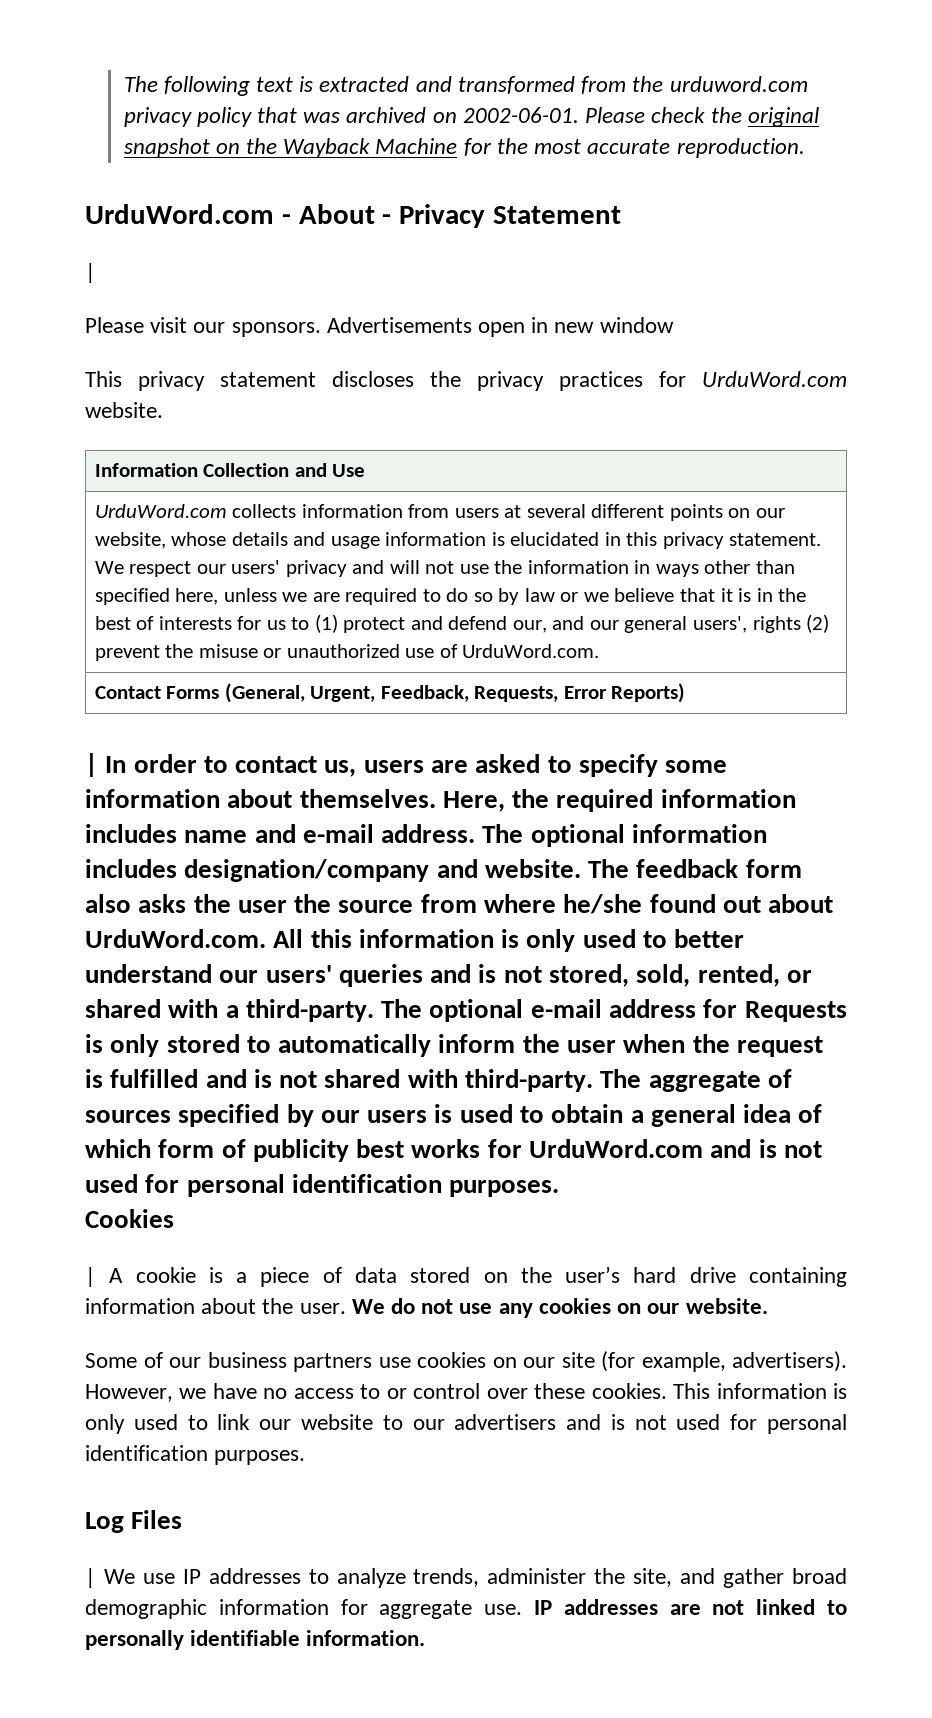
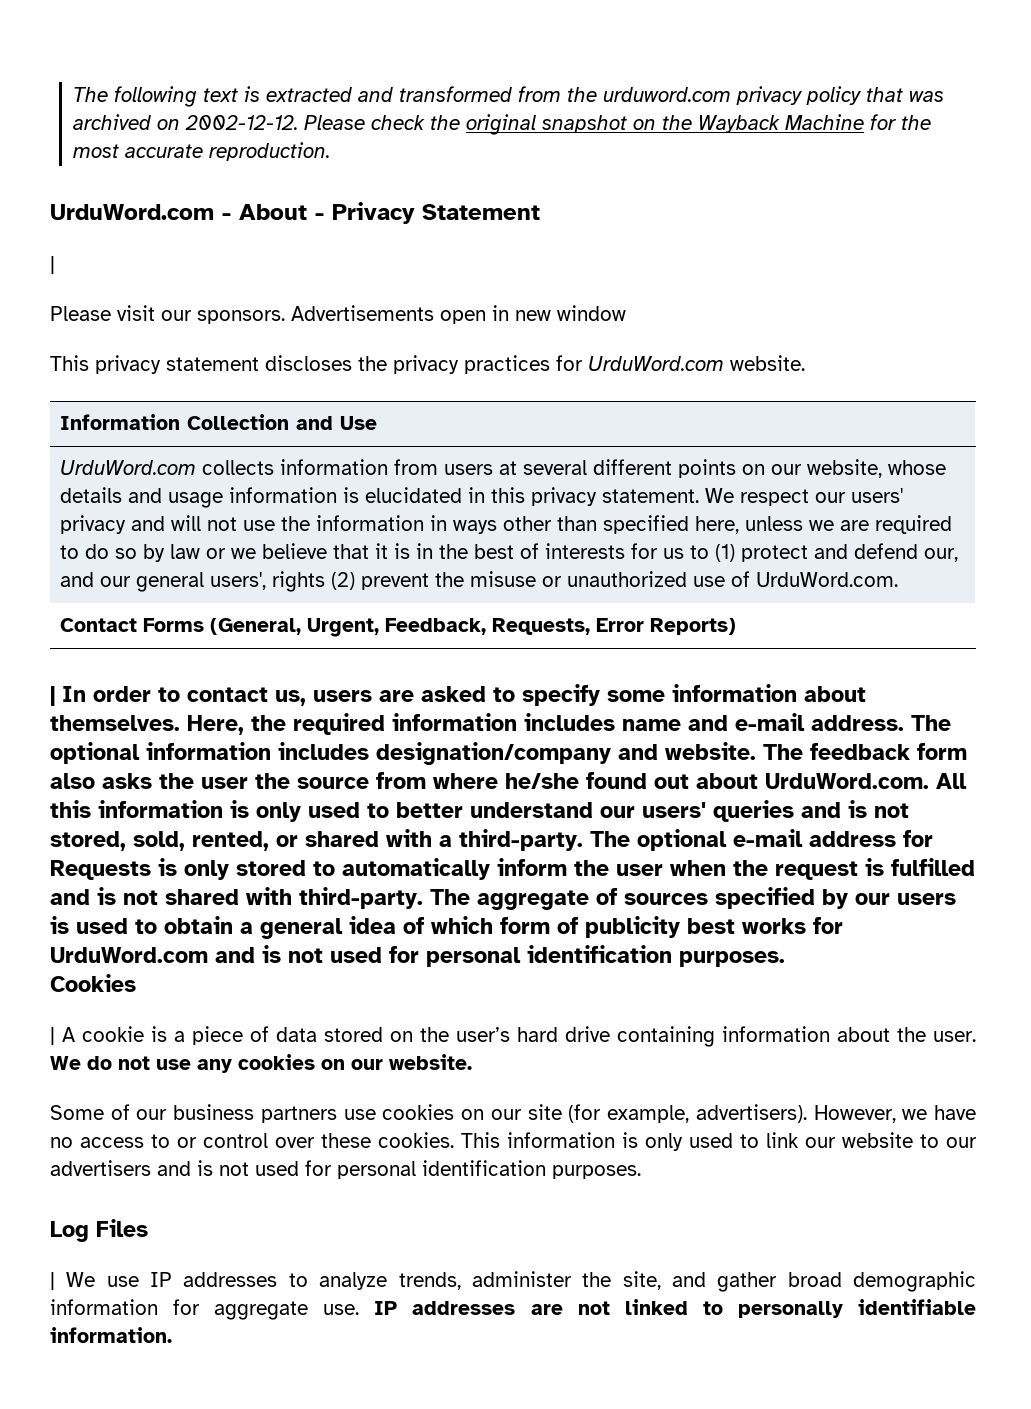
- The following text is extracted and transformed from the urduword.com privacy policy that was archived on 2002-06-01.
+ The following text is extracted and transformed from the urduword.com privacy policy that was archived on 2002-12-12.

